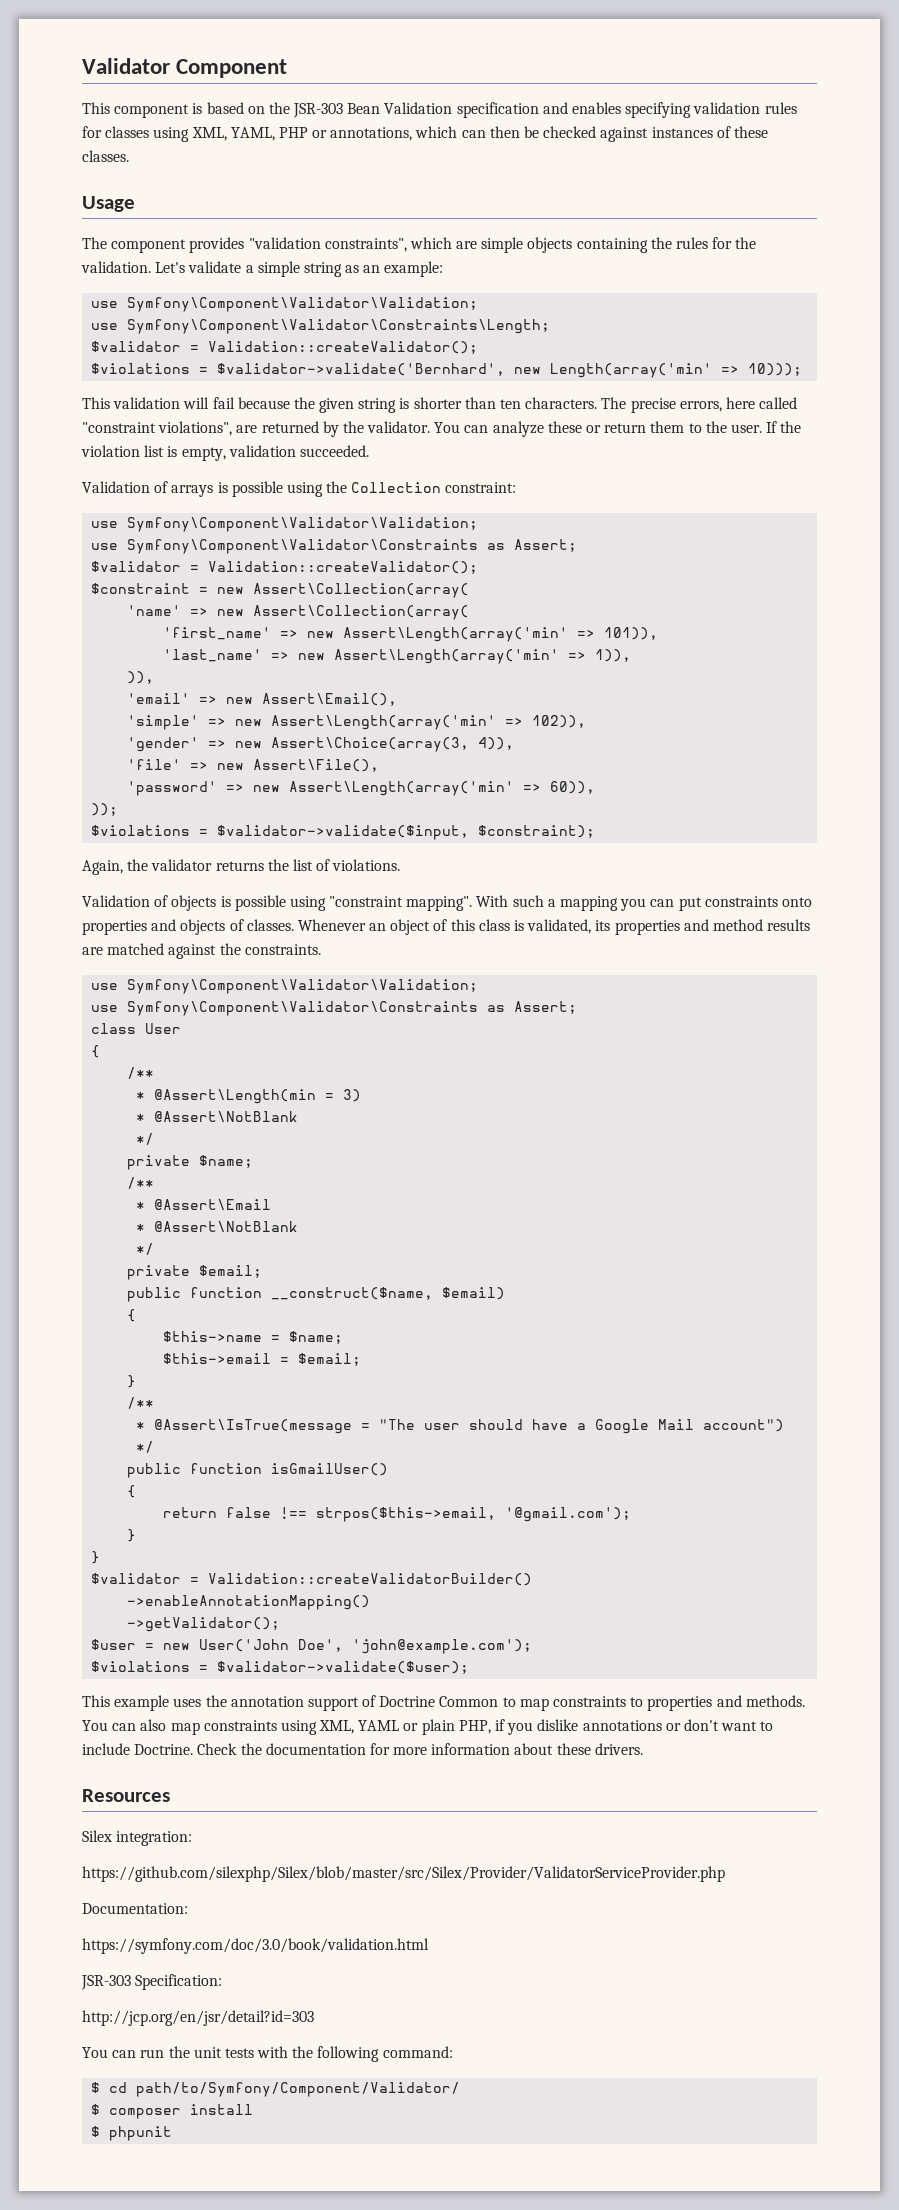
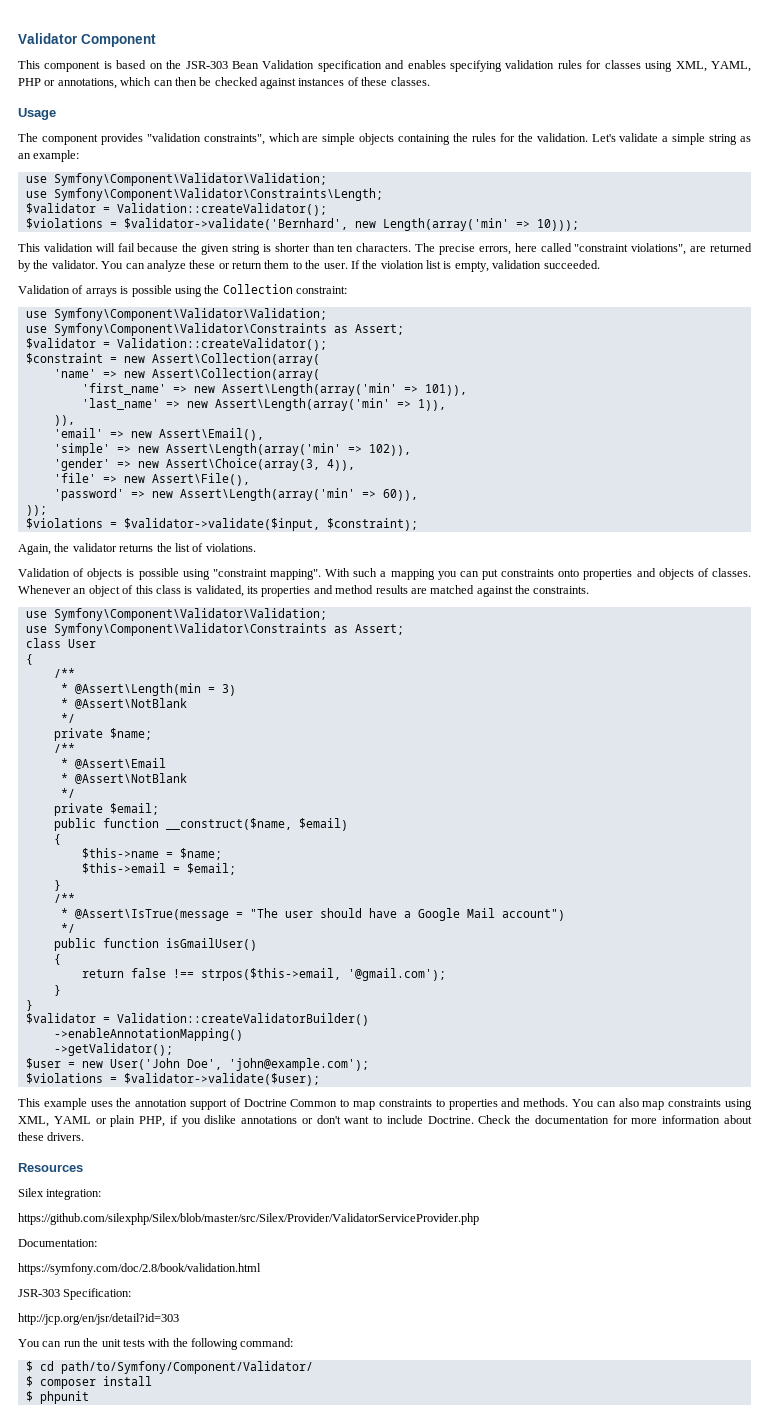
- https://symfony.com/doc/3.0/book/validation.html
+ https://symfony.com/doc/2.8/book/validation.html

